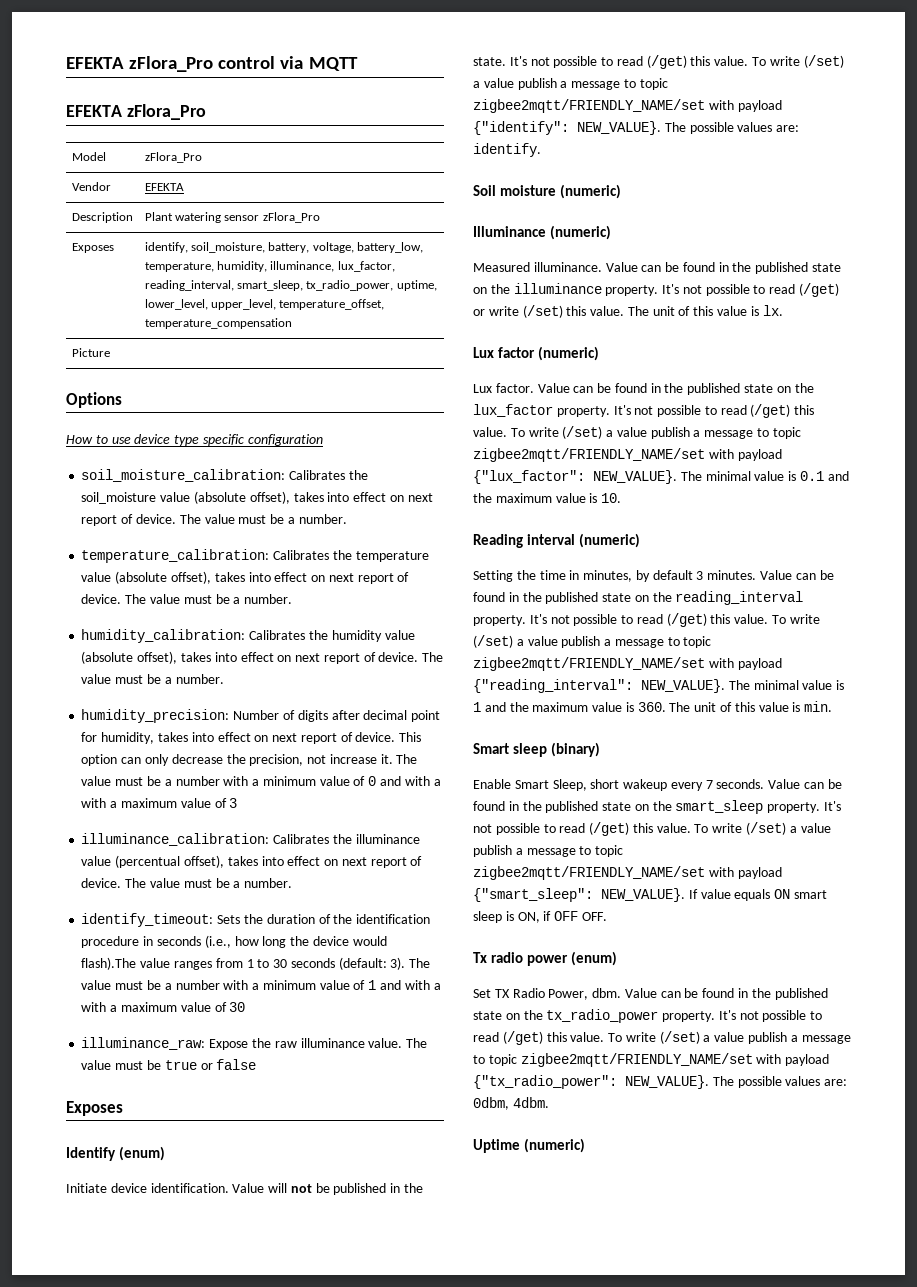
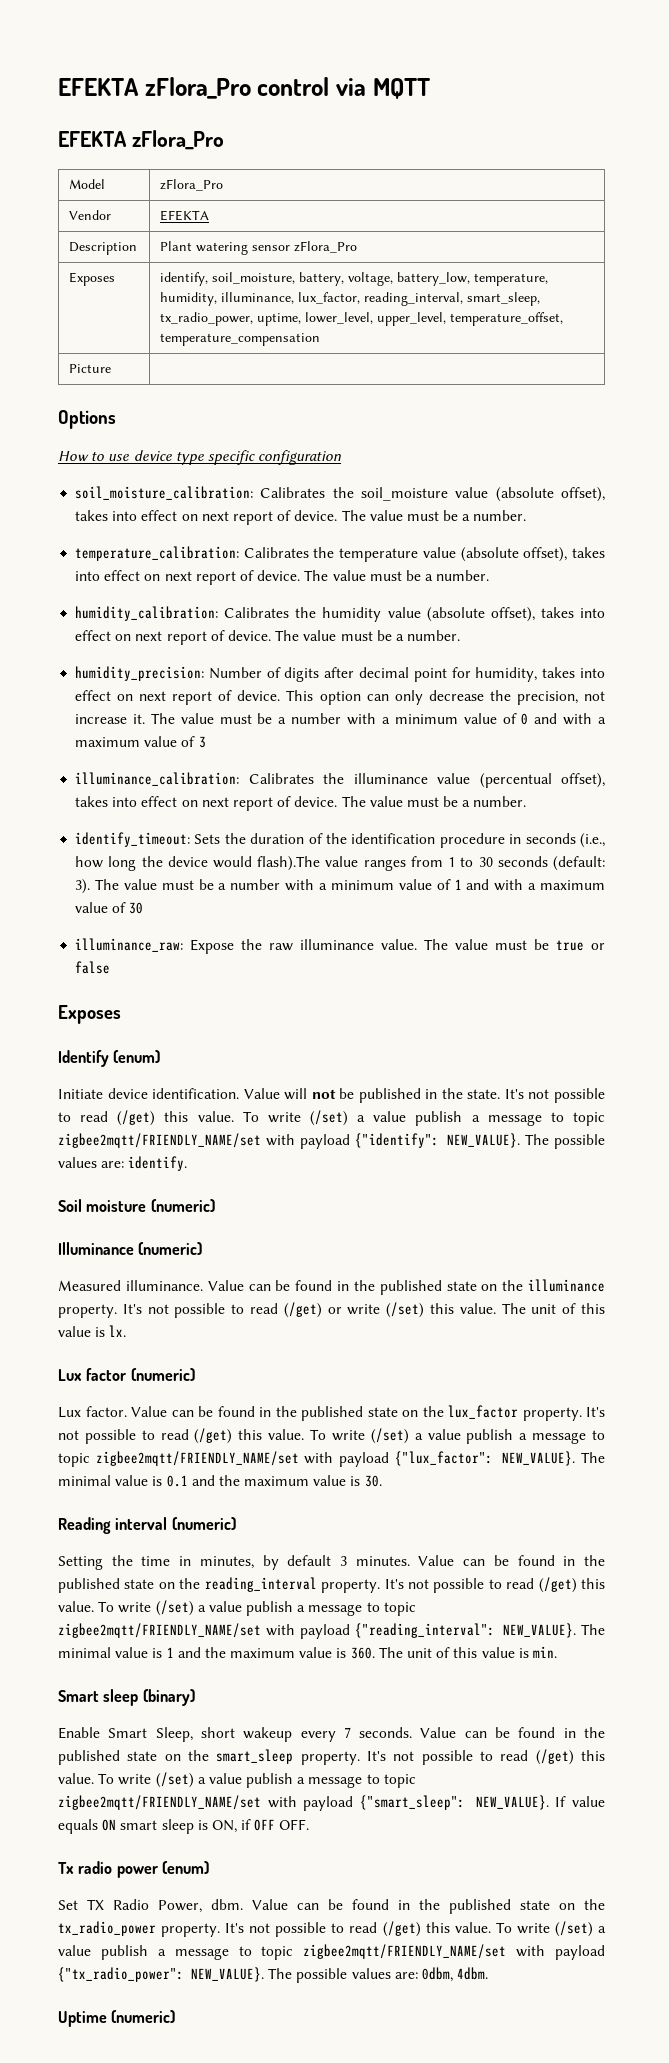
- The value must be a number with a minimum value of 0 and with a with a maximum value of 3
+ The value must be a number with a minimum value of 0 and with a maximum value of 3
- The value must be a number with a minimum value of 1 and with a with a maximum value of 30
+ The value must be a number with a minimum value of 1 and with a maximum value of 30
- The minimal value is 0.1 and the maximum value is 10.
+ The minimal value is 0.1 and the maximum value is 30.

